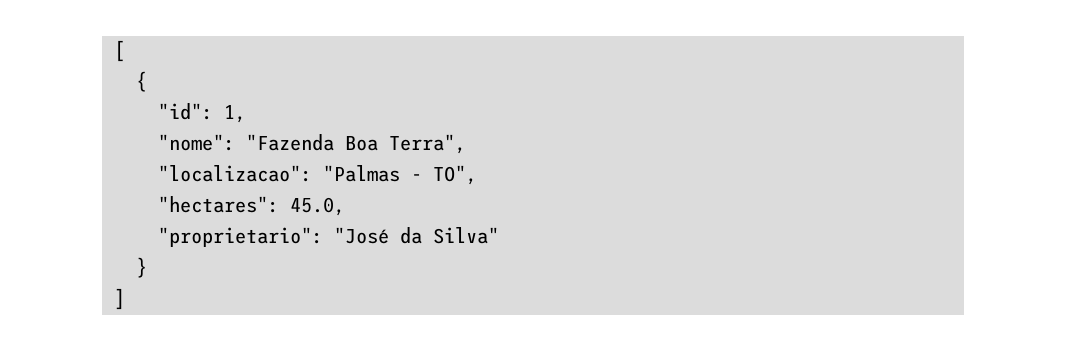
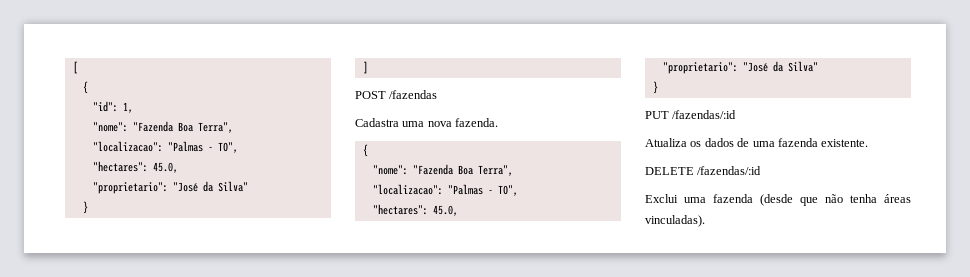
+ POST /fazendas
+ Cadastra uma nova fazenda.
+ {
+ "nome": "Fazenda Boa Terra",
+ "localizacao": "Palmas - TO",
+ "hectares": 45.0,
+ "proprietario": "José da Silva"
+ }
+ PUT /fazendas/:id
+ Atualiza os dados de uma fazenda existente.
+ DELETE /fazendas/:id
+ Exclui uma fazenda (desde que não tenha áreas vinculadas).

